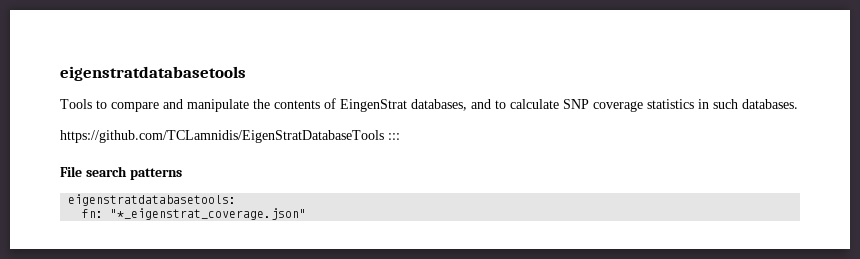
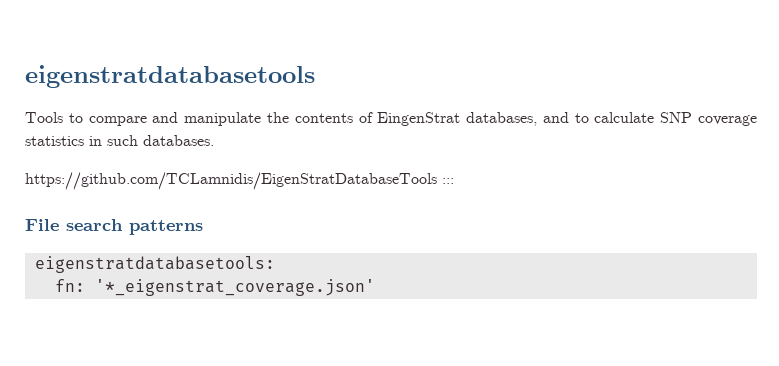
- fn: "*_eigenstrat_coverage.json"
+ fn: '*_eigenstrat_coverage.json'

